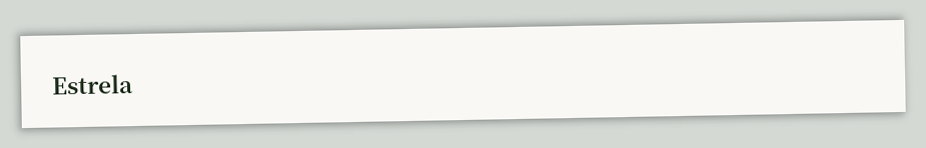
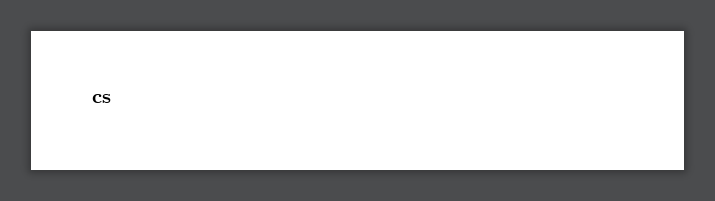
- Estrela
+ cs

